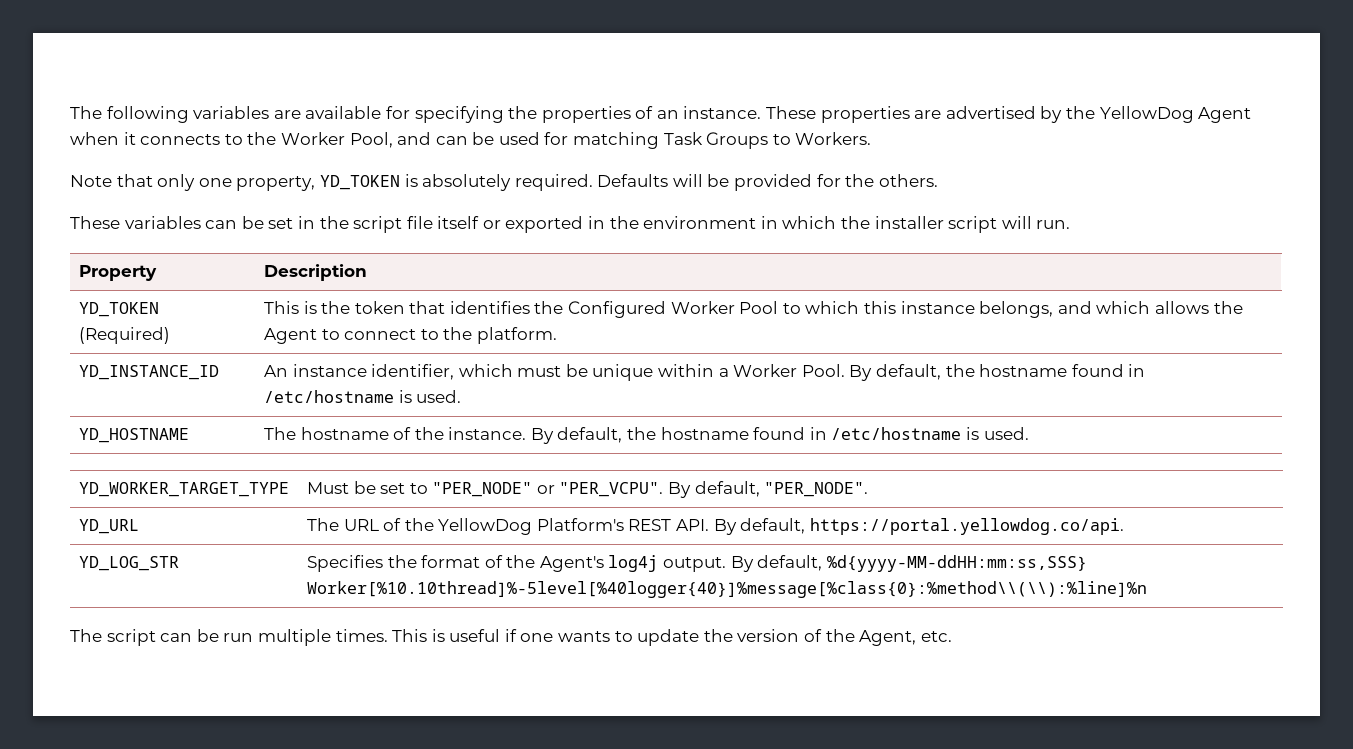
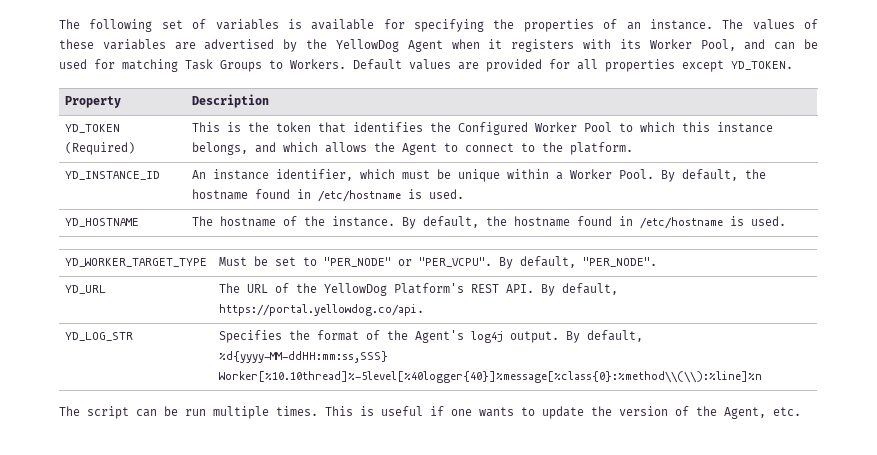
- The following variables are available for specifying the properties of an instance.
+ The following set of variables is available for specifying the properties of an instance.
- These properties are advertised by the YellowDog Agent when it connects to the Worker Pool, and can be used for matching Task Groups to Workers.
- Note that only one property, YD_TOKEN is absolutely required. Defaults will be provided for the others.
- These variables can be set in the script file itself or exported in the environment in which the installer script will run.
+ The values of these variables are advertised by the YellowDog Agent when it registers with its Worker Pool, and can be used for matching Task Groups to Workers. Default values are provided for all properties except YD_TOKEN.

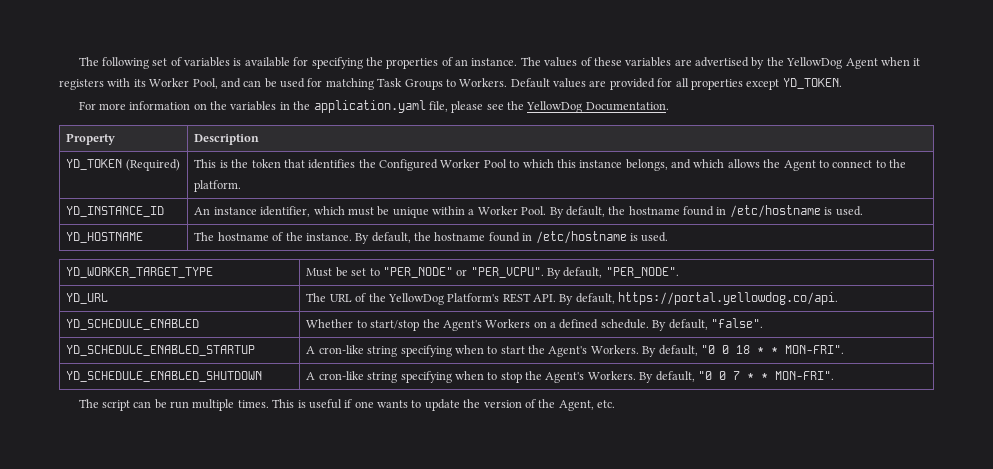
+ For more information on the variables in the application.yaml file, please see the YellowDog Documentation.
- YD_LOG_STR | Specifies the format of the Agent's log4j output. By default, %d{yyyy-MM-ddHH:mm:ss,SSS} Worker[%10.10thread]%-5level[%40logger{40}]%message[%class{0}:%method\\(\\):%line]%n
+ YD_SCHEDULE_ENABLED | Whether to start/stop the Agent's Workers on a defined schedule. By default, "false".
+ YD_SCHEDULE_ENABLED_STARTUP | A cron-like string specifying when to start the Agent's Workers. By default, "0 0 18 * * MON-FRI".
+ YD_SCHEDULE_ENABLED_SHUTDOWN | A cron-like string specifying when to stop the Agent's Workers. By default, "0 0 7 * * MON-FRI".

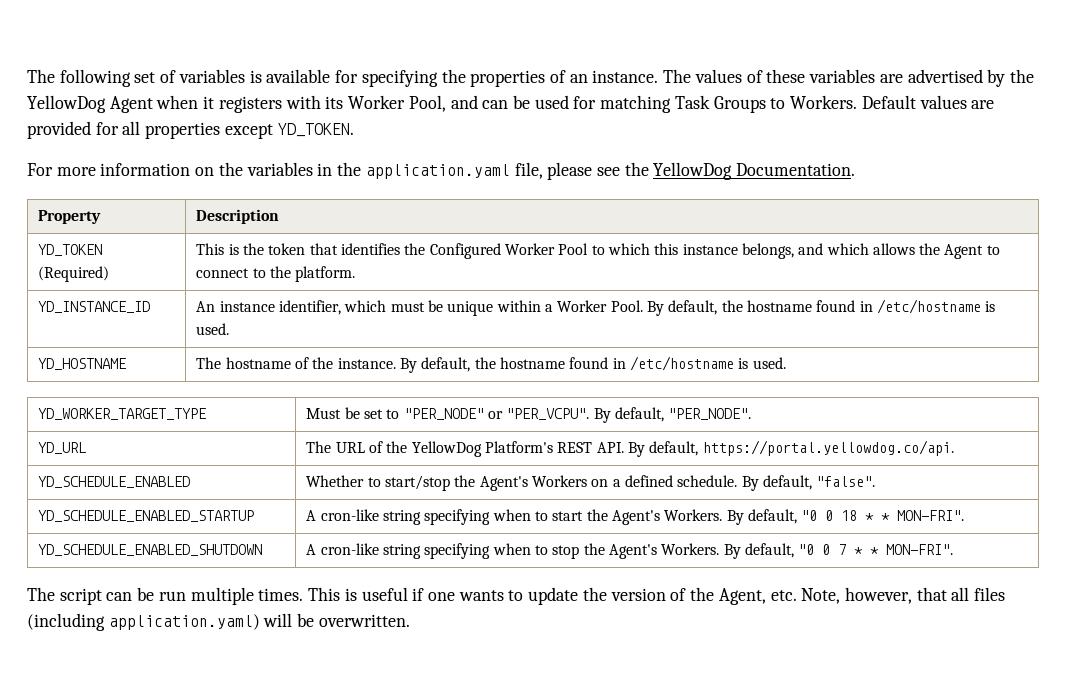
- This is useful if one wants to update the version of the Agent, etc.
+ This is useful if one wants to update the version of the Agent, etc. Note, however, that all files (including application.yaml) will be overwritten.

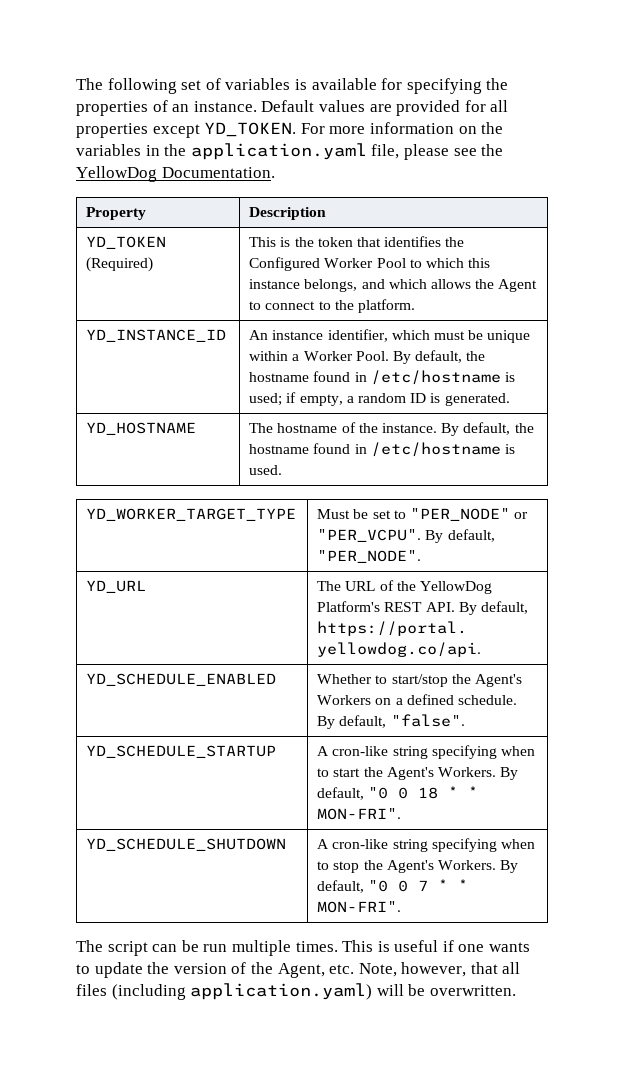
- The values of these variables are advertised by the YellowDog Agent when it registers with its Worker Pool, and can be used for matching Task Groups to Workers.
- Default values are provided for all properties except YD_TOKEN.
- For more information on the variables in the application.yaml file, please see the YellowDog Documentation.
+ Default values are provided for all properties except YD_TOKEN. For more information on the variables in the application.yaml file, please see the YellowDog Documentation.
- YD_INSTANCE_ID | An instance identifier, which must be unique within a Worker Pool. By default, the hostname found in /etc/hostname is used.
+ YD_INSTANCE_ID | An instance identifier, which must be unique within a Worker Pool. By default, the hostname found in /etc/hostname is used; if empty, a random ID is generated.
- YD_SCHEDULE_ENABLED_STARTUP | A cron-like string specifying when to start the Agent's Workers. By default, "0 0 18 * * MON-FRI".
+ YD_SCHEDULE_STARTUP | A cron-like string specifying when to start the Agent's Workers. By default, "0 0 18 * * MON-FRI".
- YD_SCHEDULE_ENABLED_SHUTDOWN | A cron-like string specifying when to stop the Agent's Workers. By default, "0 0 7 * * MON-FRI".
+ YD_SCHEDULE_SHUTDOWN | A cron-like string specifying when to stop the Agent's Workers. By default, "0 0 7 * * MON-FRI".

